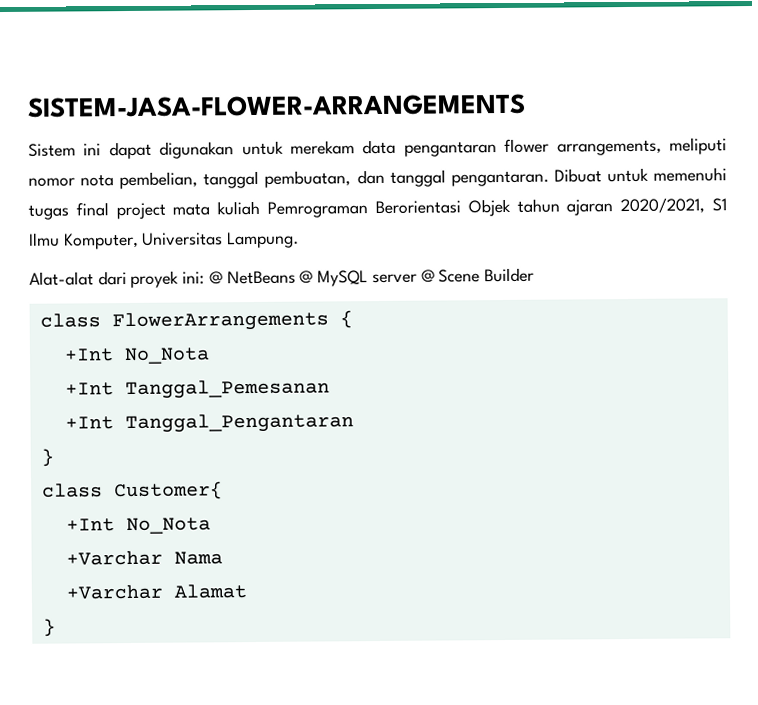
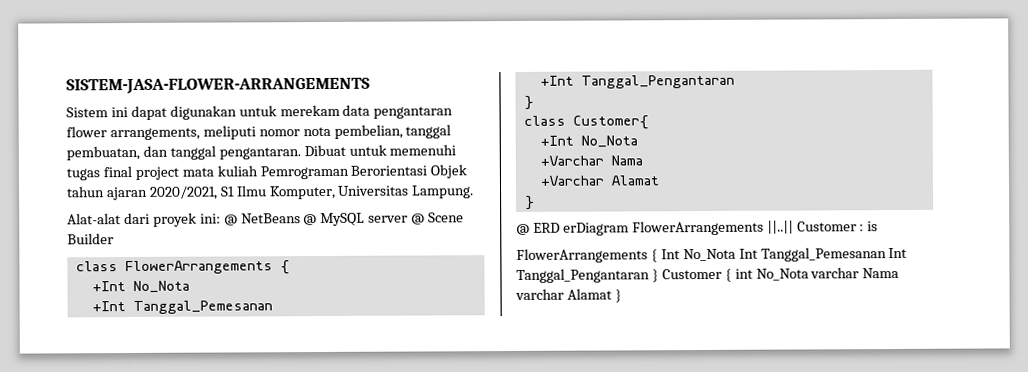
+ @ ERD erDiagram FlowerArrangements ||..|| Customer : is
+ FlowerArrangements { Int No_Nota Int Tanggal_Pemesanan Int Tanggal_Pengantaran } Customer { int No_Nota varchar Nama varchar Alamat }

